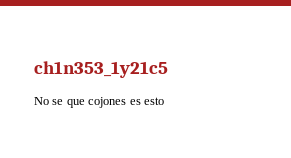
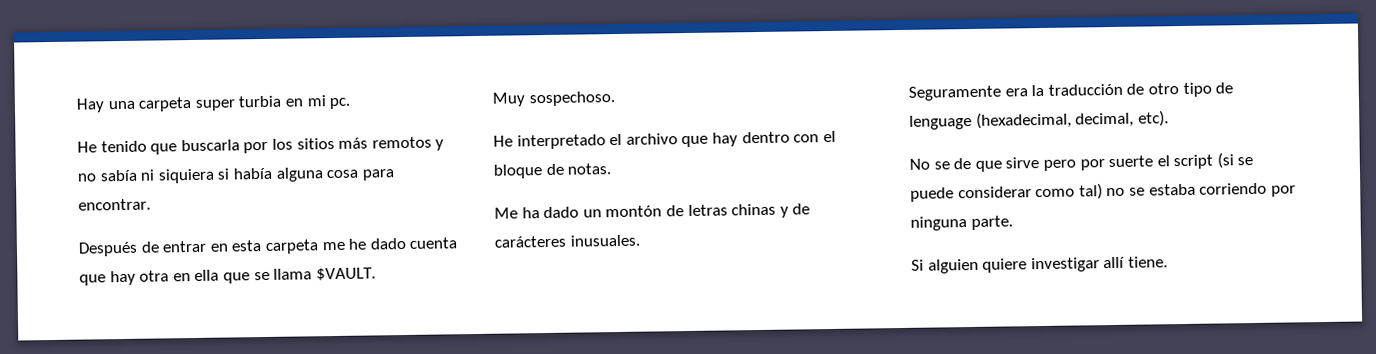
- ch1n353_1y21c5
- No se que cojones es esto
+ Hay una carpeta super turbia en mi pc.
+ He tenido que buscarla por los sitios más remotos y no sabía ni siquiera si había alguna cosa para encontrar.
+ Después de entrar en esta carpeta me he dado cuenta que hay otra en ella que se llama $VAULT.
+ Muy sospechoso.
+ He interpretado el archivo que hay dentro con el bloque de notas.
+ Me ha dado un montón de letras chinas y de carácteres inusuales.
+ Seguramente era la traducción de otro tipo de lenguage (hexadecimal, decimal, etc).
+ No se de que sirve pero por suerte el script (si se puede considerar como tal) no se estaba corriendo por ninguna parte.
+ Si alguien quiere investigar allí tiene.

